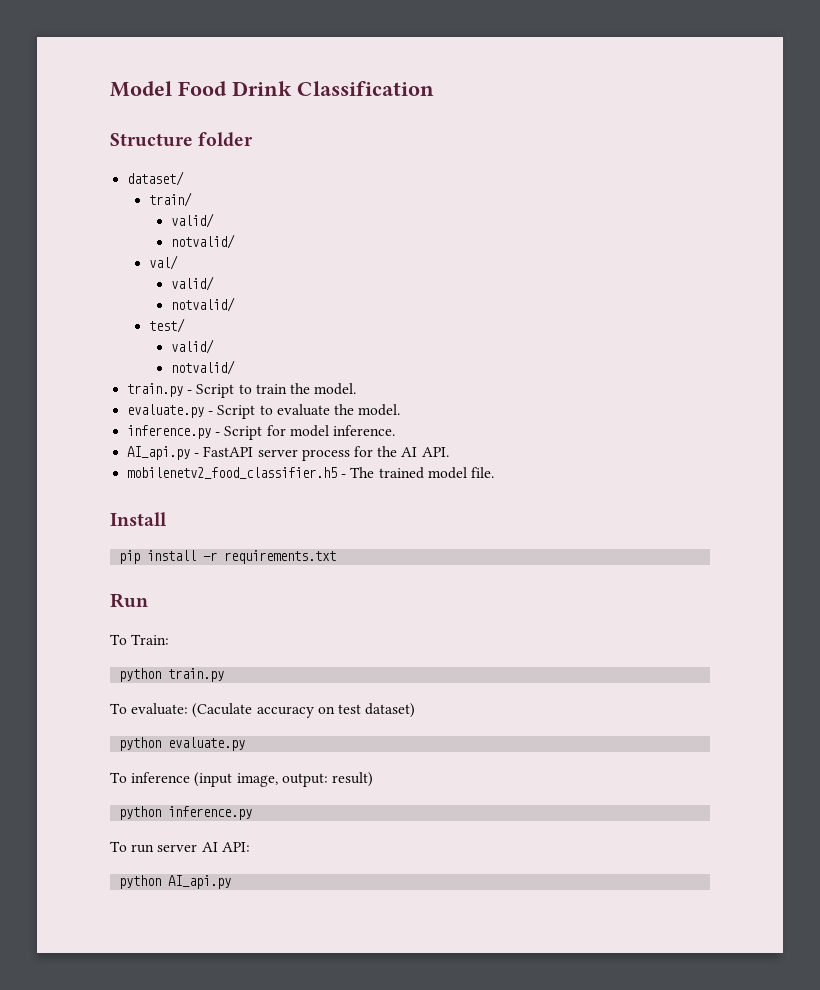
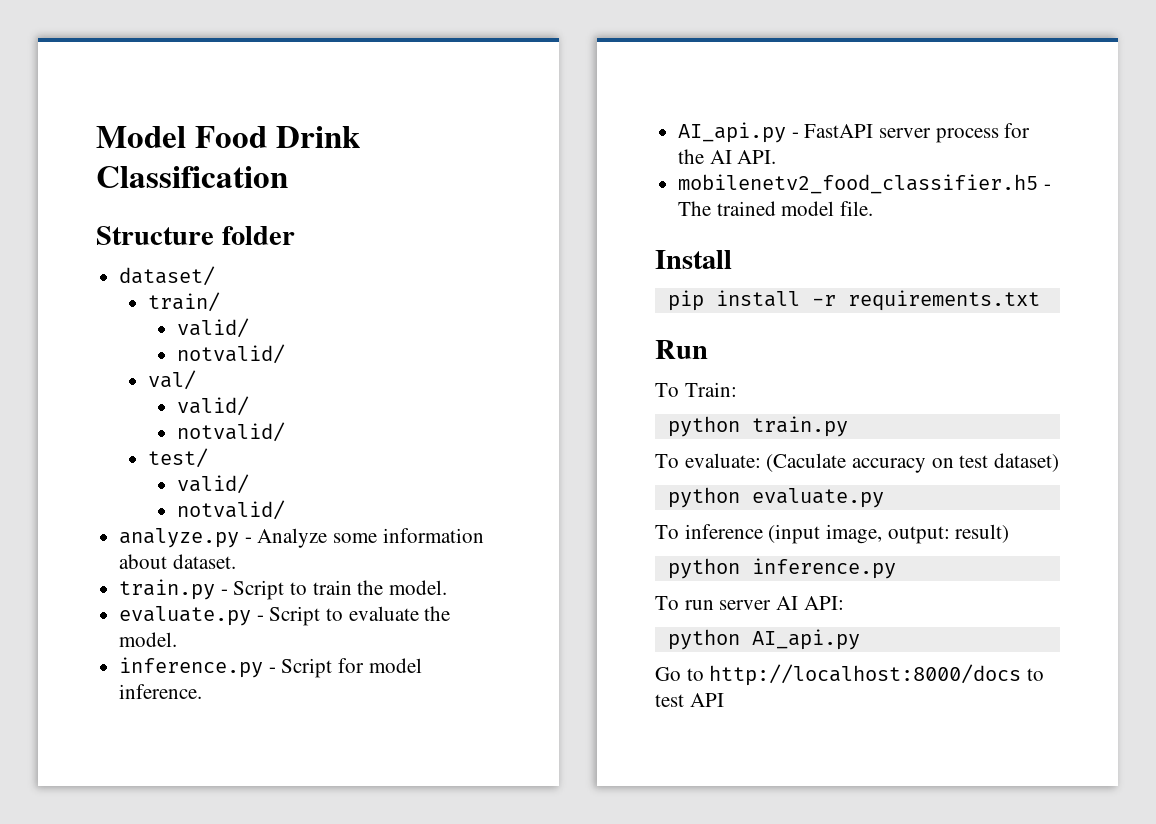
+ analyze.py - Analyze some information about dataset.
+ Go to http://localhost:8000/docs to test API

